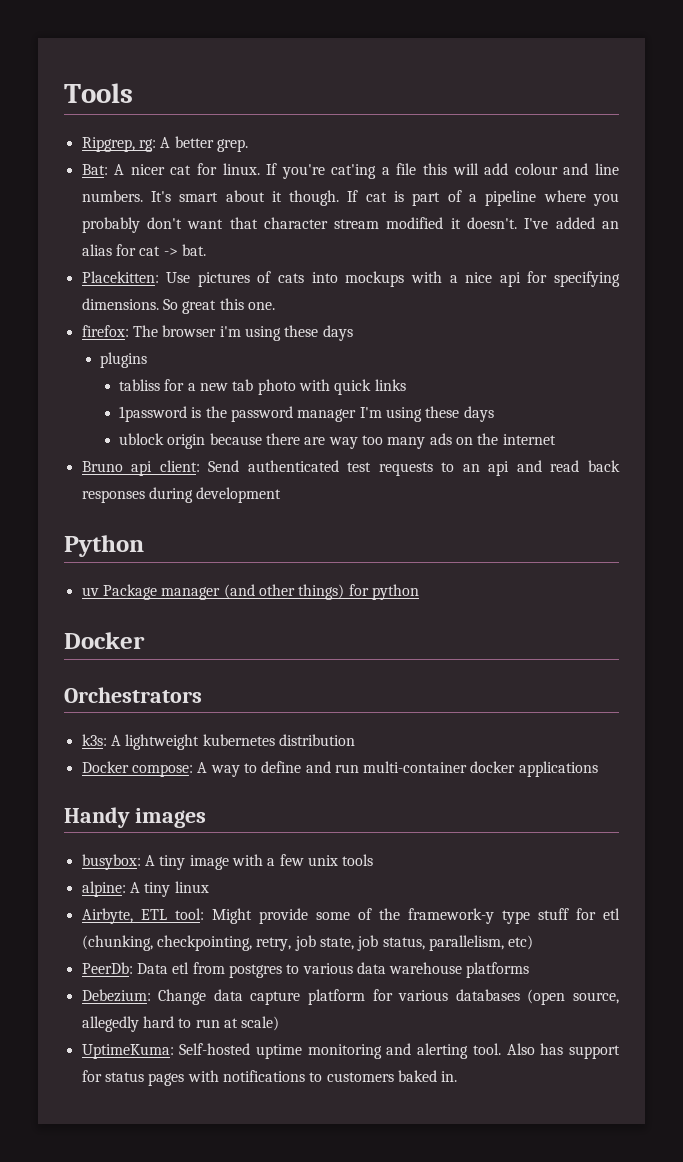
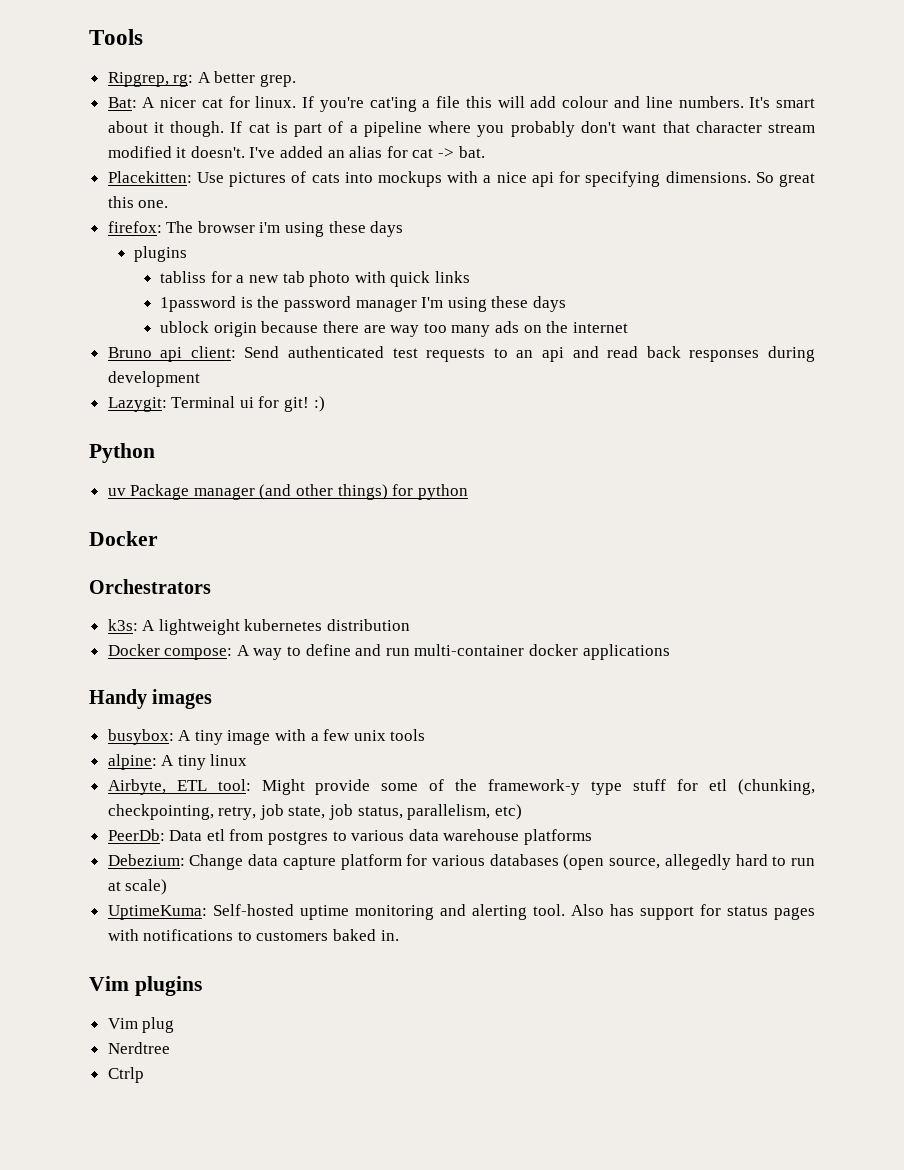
+ Lazygit: Terminal ui for git! :)
+ Vim plugins
+ Vim plug
+ Nerdtree
+ Ctrlp

